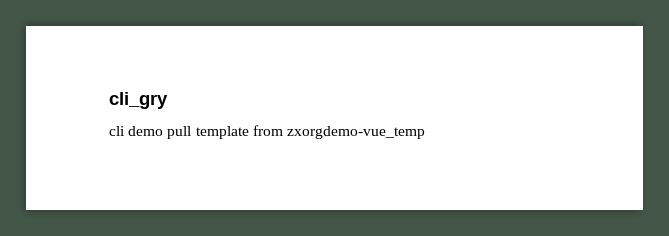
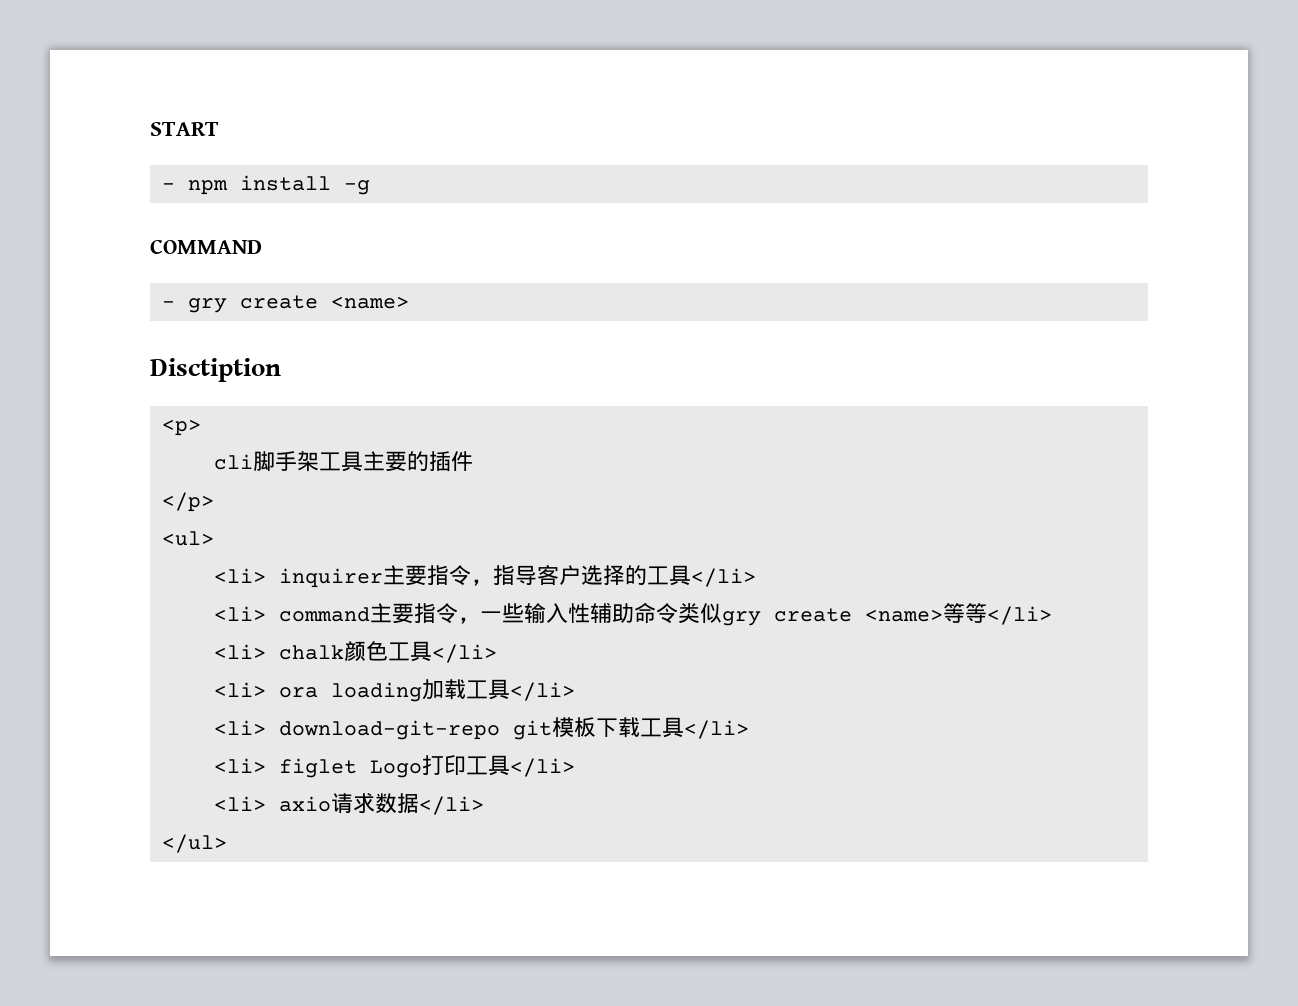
- cli_gry
- cli demo pull template from zxorgdemo-vue_temp
+ START
+ - npm install -g
+ COMMAND
+ - gry create <name>
+ Disctiption
+ <p>
+ cli脚手架工具主要的插件
+ </p>
+ <ul>
+ <li> inquirer主要指令，指导客户选择的工具</li>
+ <li> command主要指令，一些输入性辅助命令类似gry create <name>等等</li>
+ <li> chalk颜色工具</li>
+ <li> ora loading加载工具</li>
+ <li> download-git-repo git模板下载工具</li>
+ <li> figlet Logo打印工具</li>
+ <li> axio请求数据</li>
+ </ul>

